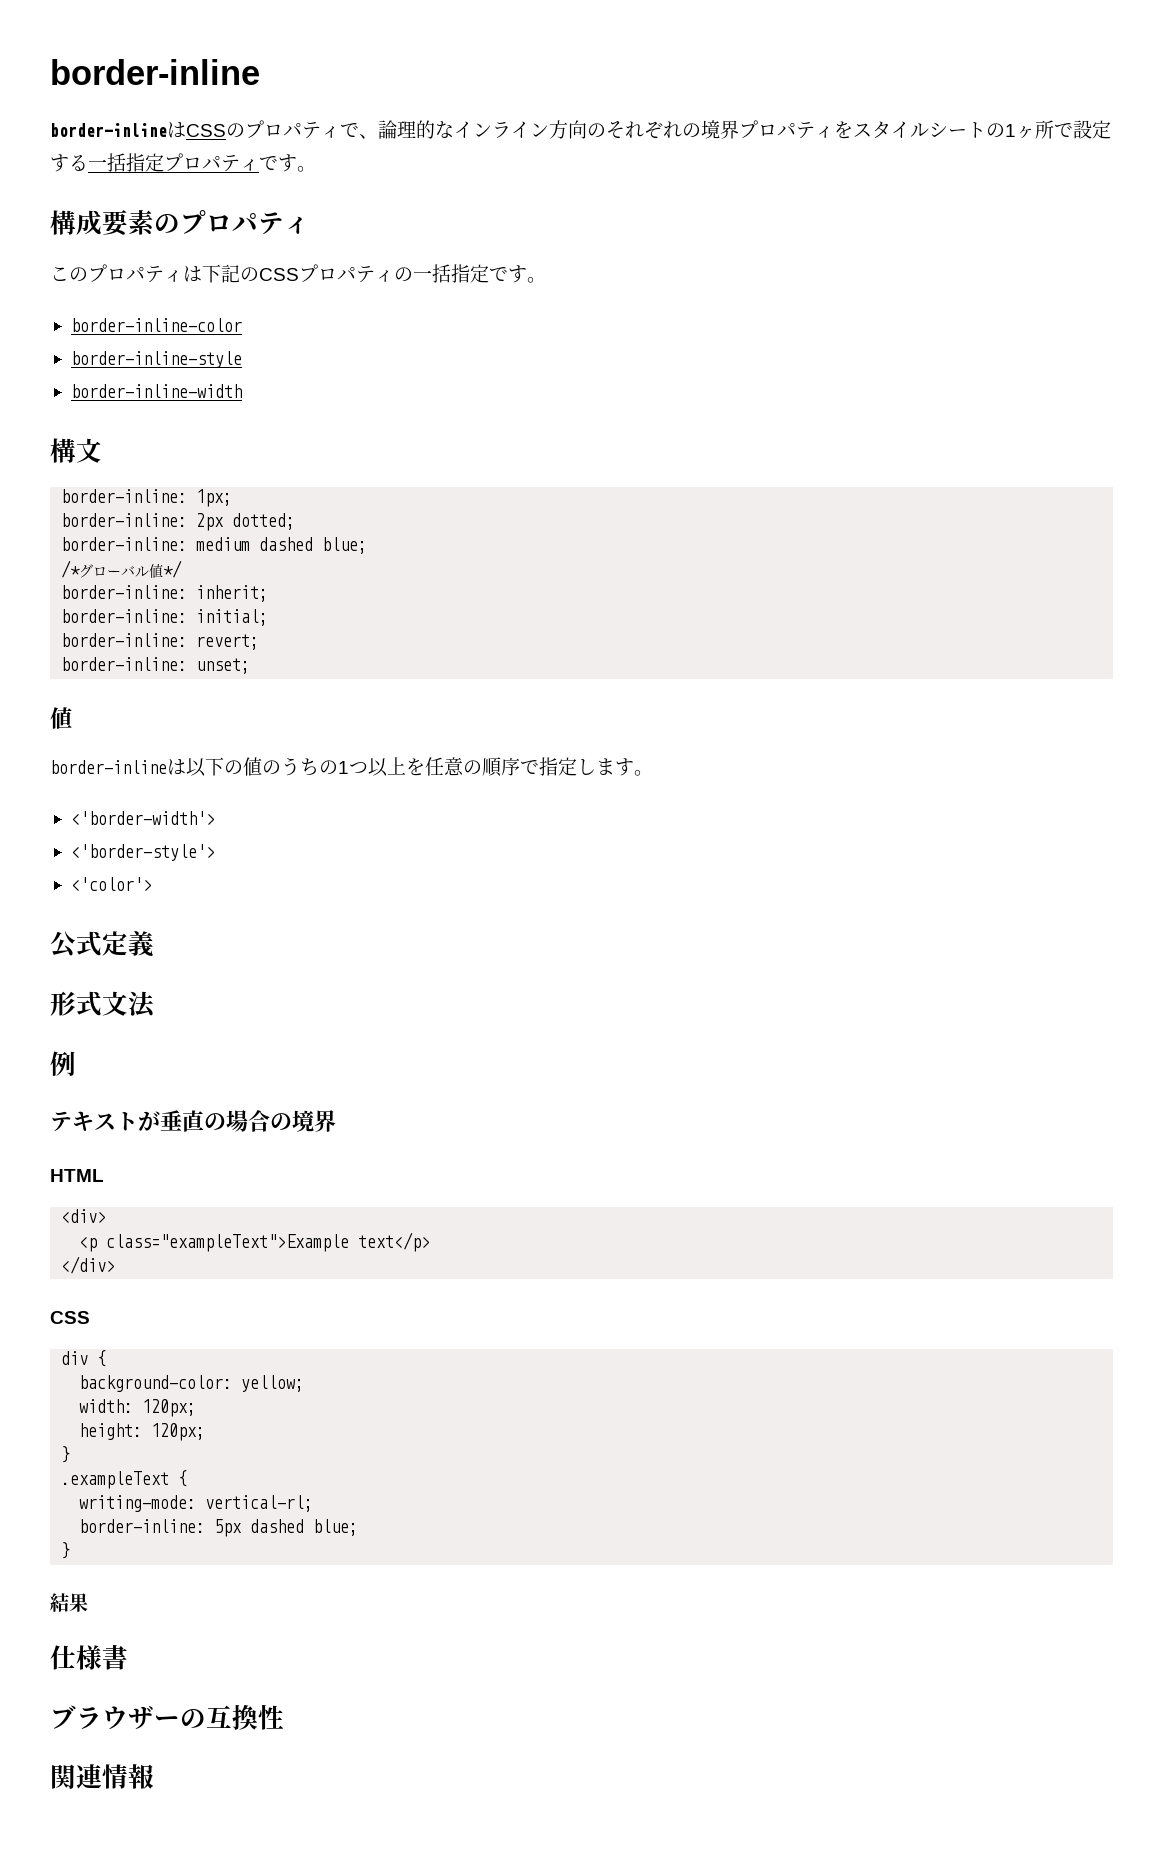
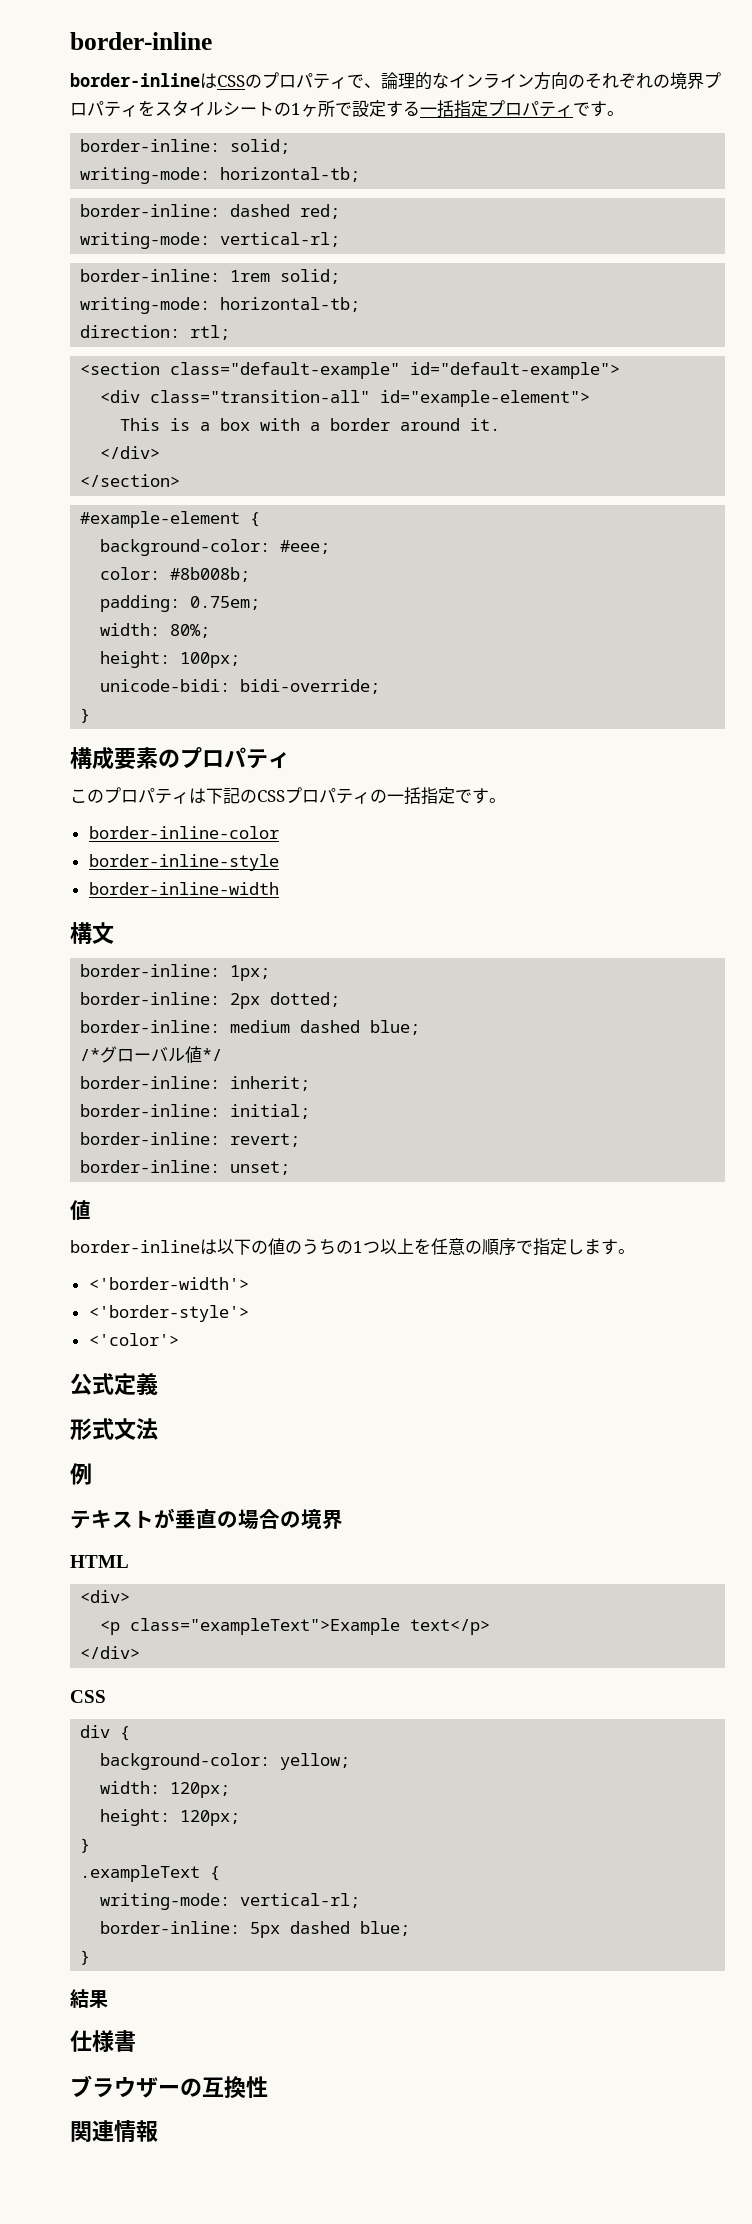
+ border-inline: solid;
+ writing-mode: horizontal-tb;
+ border-inline: dashed red;
+ writing-mode: vertical-rl;
+ border-inline: 1rem solid;
+ writing-mode: horizontal-tb;
+ direction: rtl;
+ <section class="default-example" id="default-example">
+ <div class="transition-all" id="example-element">
+ This is a box with a border around it.
+ </div>
+ </section>
+ #example-element {
+ background-color: #eee;
+ color: #8b008b;
+ padding: 0.75em;
+ width: 80%;
+ height: 100px;
+ unicode-bidi: bidi-override;
+ }

